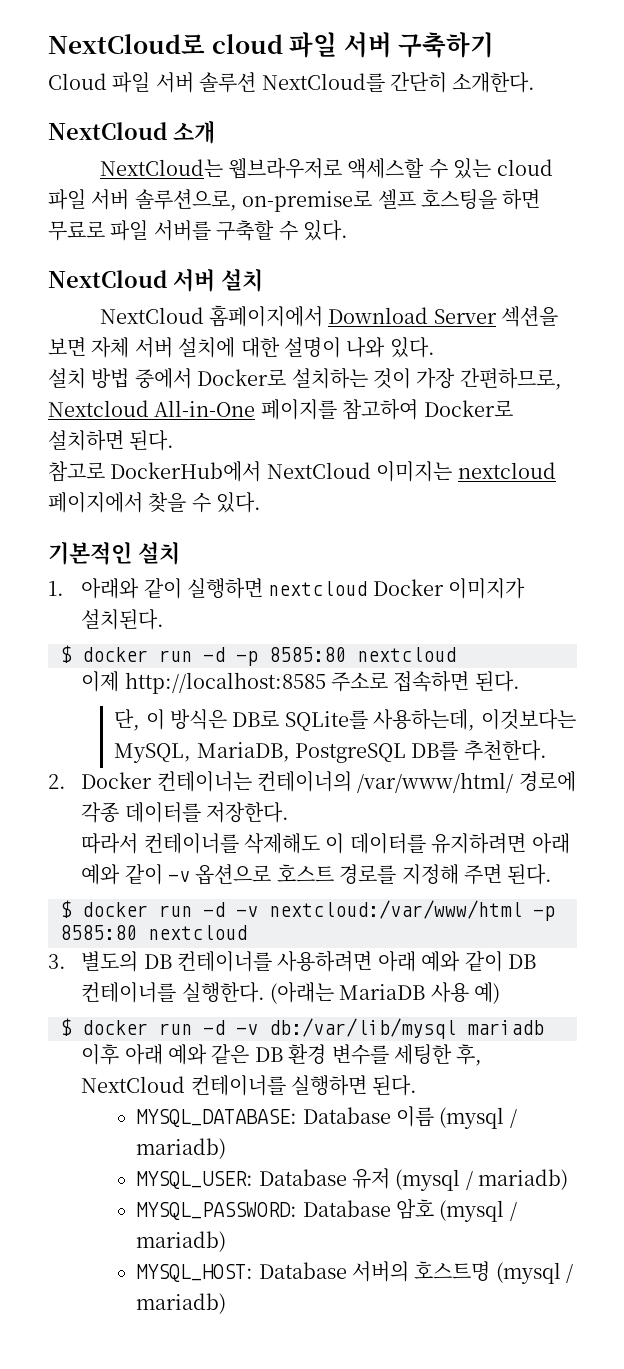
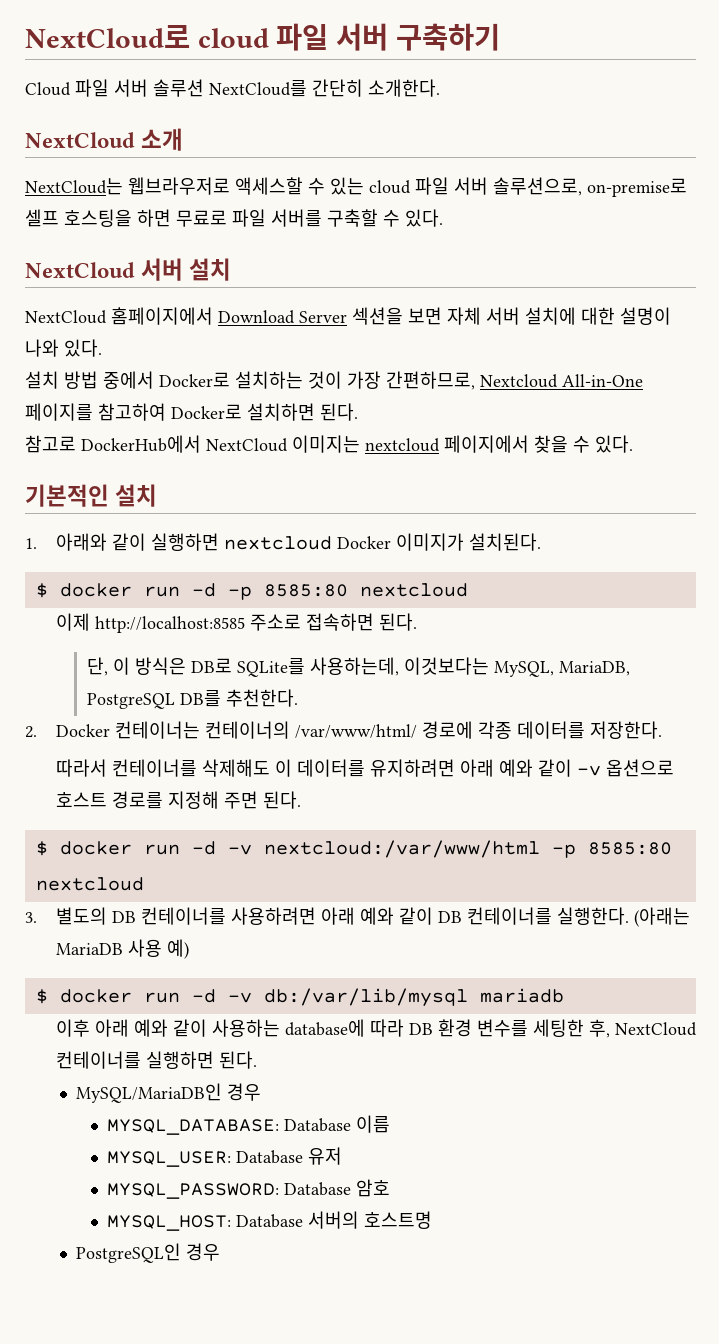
- 이후 아래 예와 같은 DB 환경 변수를 세팅한 후, NextCloud 컨테이너를 실행하면 된다.
+ 이후 아래 예와 같이 사용하는 database에 따라 DB 환경 변수를 세팅한 후, NextCloud 컨테이너를 실행하면 된다.
+ MySQL/MariaDB인 경우
- MYSQL_DATABASE: Database 이름 (mysql / mariadb)
+ MYSQL_DATABASE: Database 이름
- MYSQL_USER: Database 유저 (mysql / mariadb)
+ MYSQL_USER: Database 유저
- MYSQL_PASSWORD: Database 암호 (mysql / mariadb)
+ MYSQL_PASSWORD: Database 암호
- MYSQL_HOST: Database 서버의 호스트명 (mysql / mariadb)
+ MYSQL_HOST: Database 서버의 호스트명
+ PostgreSQL인 경우

